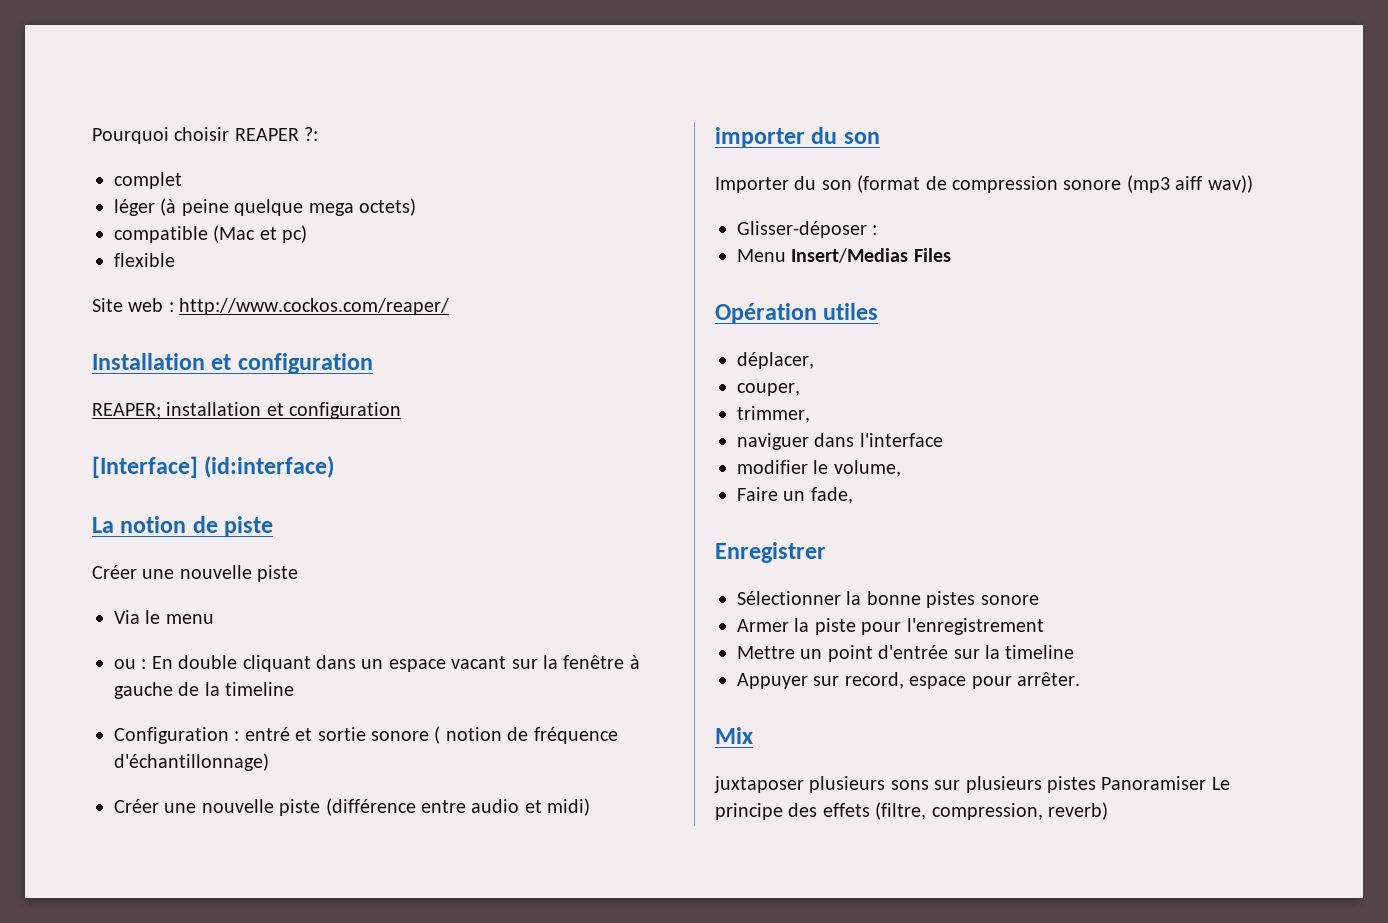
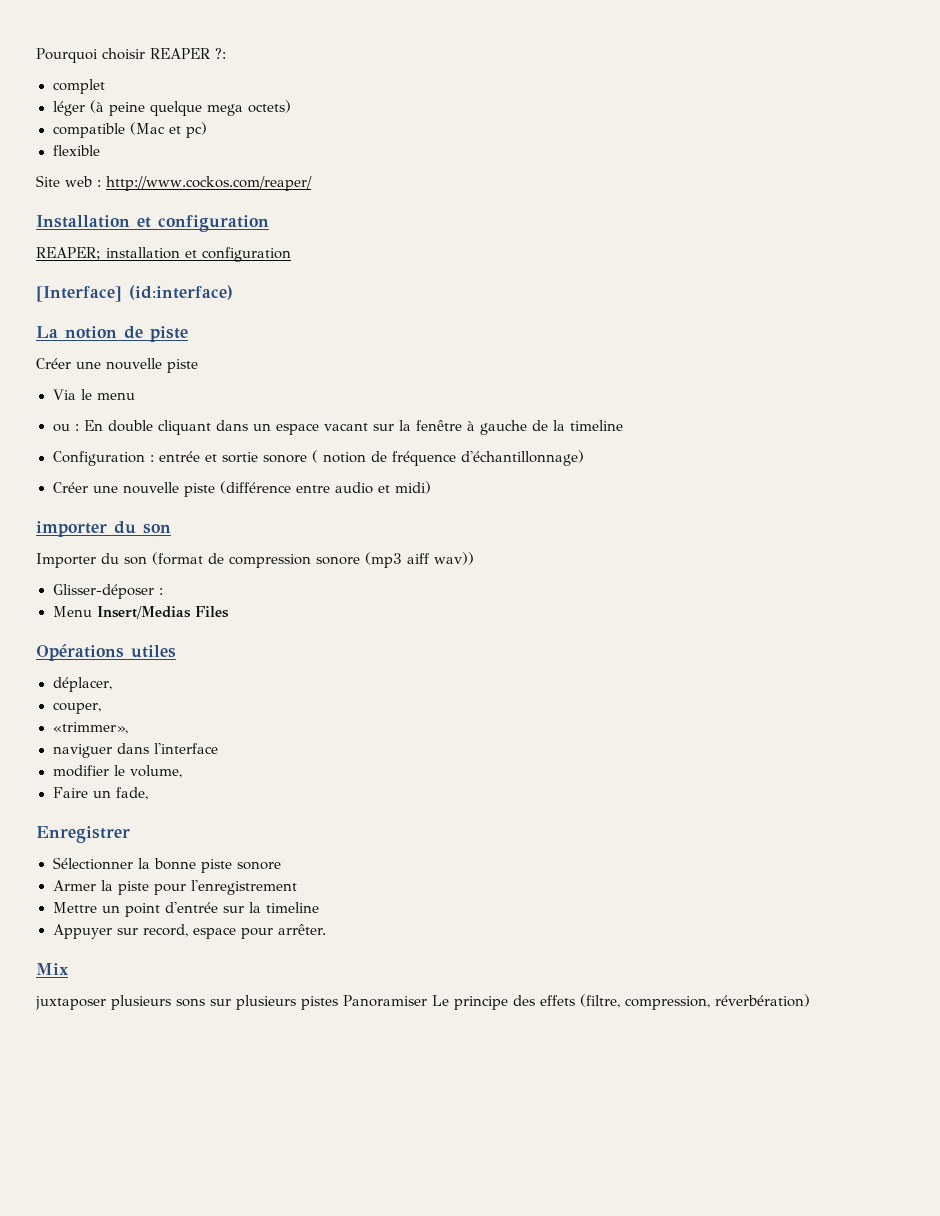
- Configuration : entré et sortie sonore ( notion de fréquence d'échantillonnage)
+ Configuration : entrée et sortie sonore ( notion de fréquence d'échantillonnage)
- Opération utiles
+ Opérations utiles
- trimmer,
+ «trimmer»,
- Sélectionner la bonne pistes sonore
+ Sélectionner la bonne piste sonore
- juxtaposer plusieurs sons sur plusieurs pistes Panoramiser Le principe des effets (filtre, compression, reverb)
+ juxtaposer plusieurs sons sur plusieurs pistes Panoramiser Le principe des effets (filtre, compression, réverbération)

